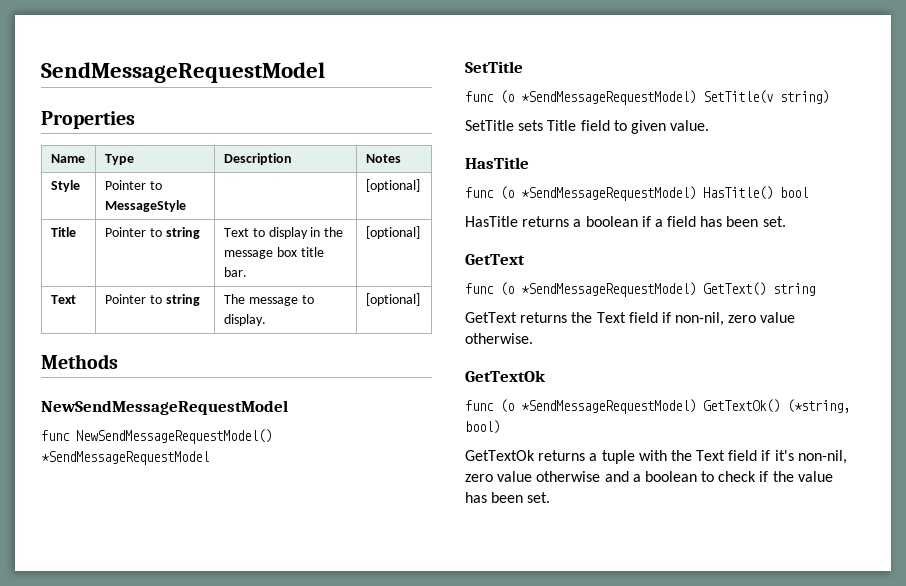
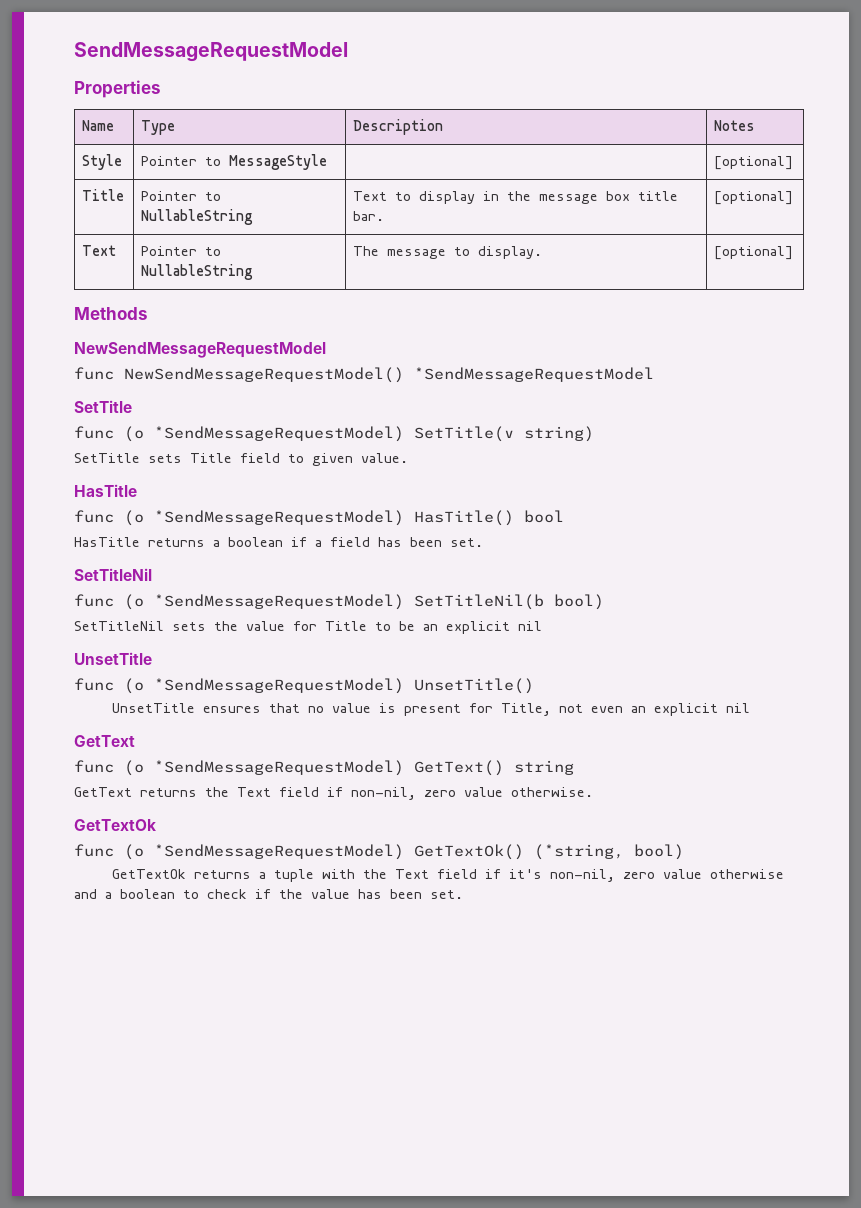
- Title | Pointer to string | Text to display in the message box title bar. | [optional]
+ Title | Pointer to NullableString | Text to display in the message box title bar. | [optional]
- Text | Pointer to string | The message to display. | [optional]
+ Text | Pointer to NullableString | The message to display. | [optional]
  HasTitle returns a boolean if a field has been set.
+ SetTitleNil
+ func (o *SendMessageRequestModel) SetTitleNil(b bool)
+ SetTitleNil sets the value for Title to be an explicit nil
+ UnsetTitle
+ func (o *SendMessageRequestModel) UnsetTitle()
+ UnsetTitle ensures that no value is present for Title, not even an explicit nil

